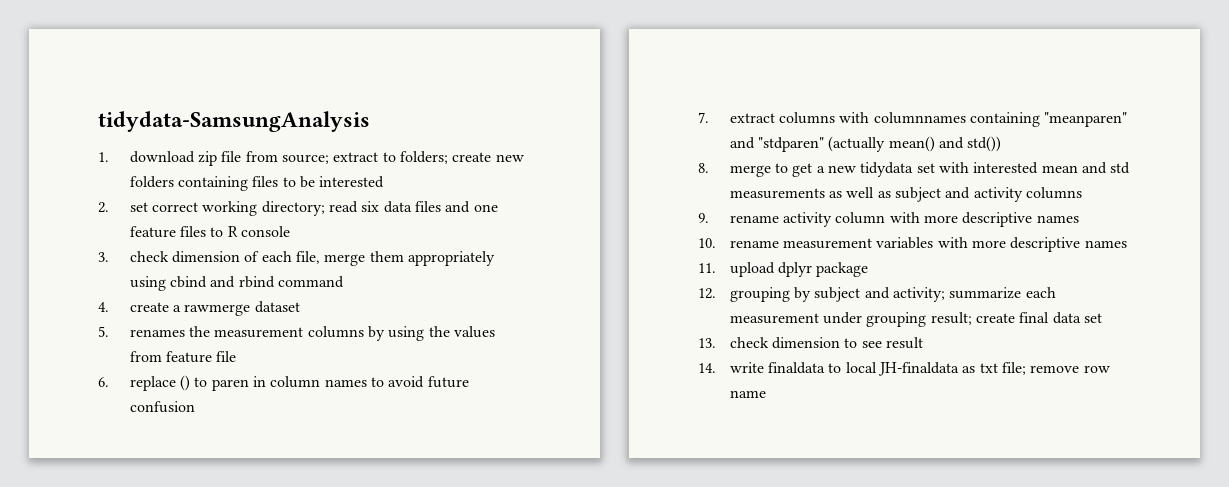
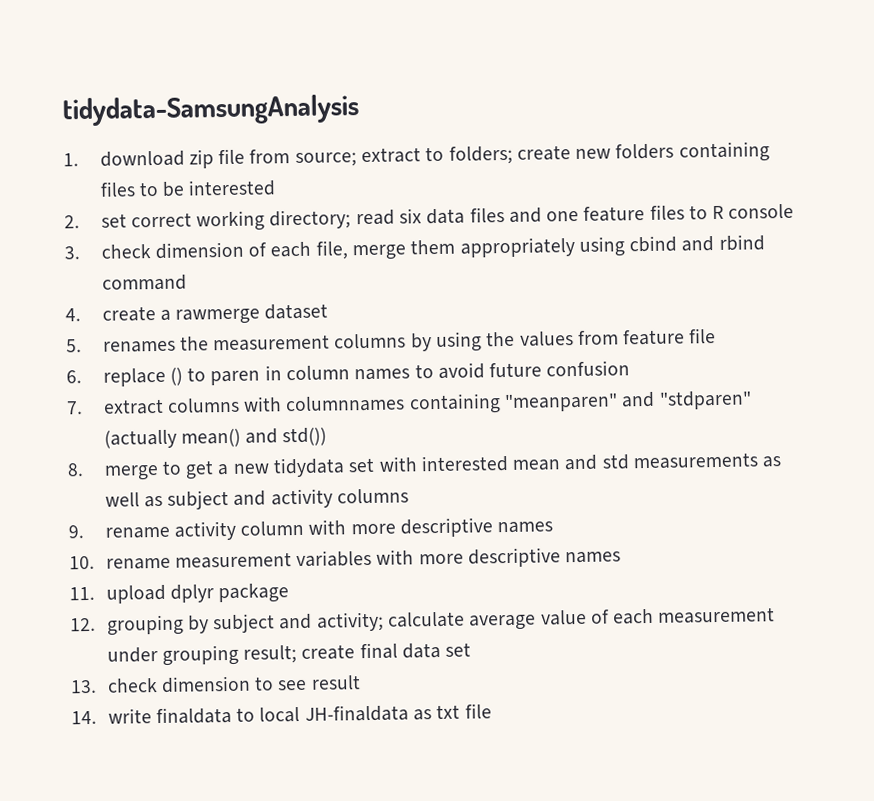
- 12. grouping by subject and activity; summarize each measurement under grouping result; create final data set
+ 12. grouping by subject and activity; calculate average value of each measurement under grouping result; create final data set
- 14. write finaldata to local JH-finaldata as txt file; remove row name
+ 14. write finaldata to local JH-finaldata as txt file

